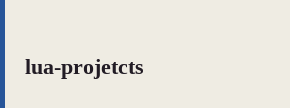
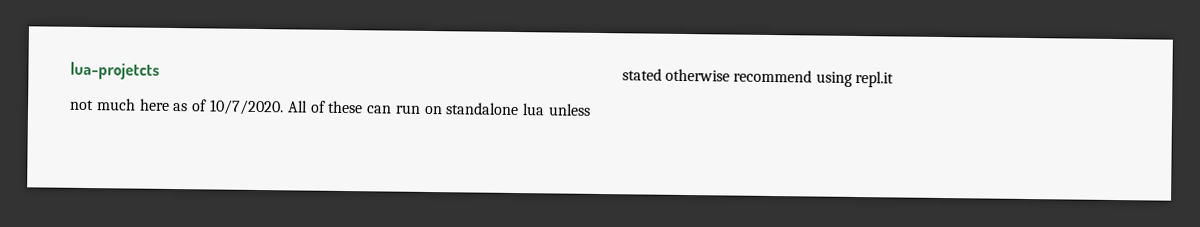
+ not much here as of 10/7/2020. All of these can run on standalone lua unless stated otherwise recommend using repl.it

